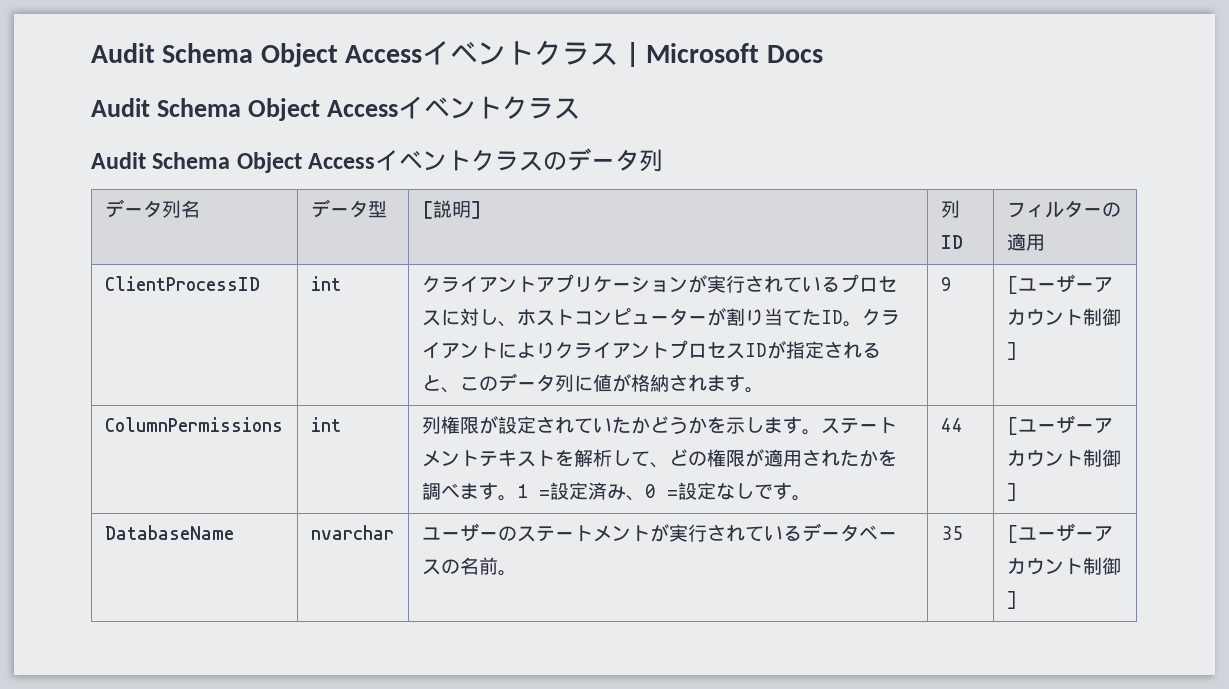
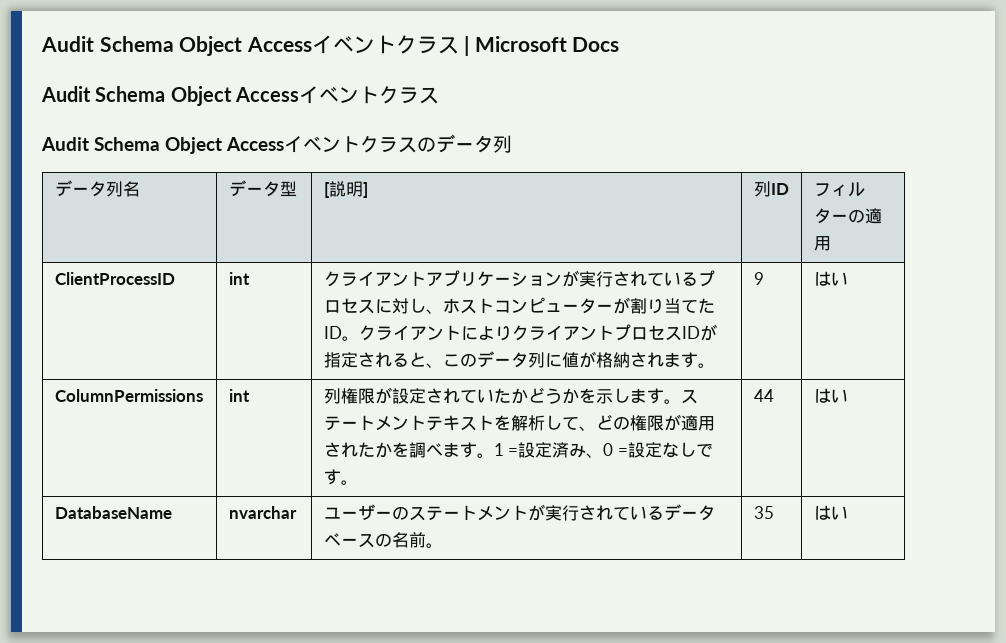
- 9 | [ユーザーアカウント制御]
+ 9 | はい
- 44 | [ユーザーアカウント制御]
+ 44 | はい
- DatabaseName | nvarchar | ユーザーのステートメントが実行されているデータベースの名前。 | 35 | [ユーザーアカウント制御]
+ DatabaseName | nvarchar | ユーザーのステートメントが実行されているデータベースの名前。 | 35 | はい

